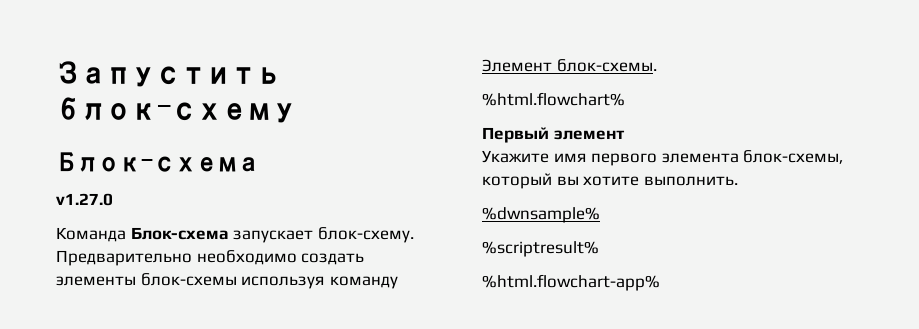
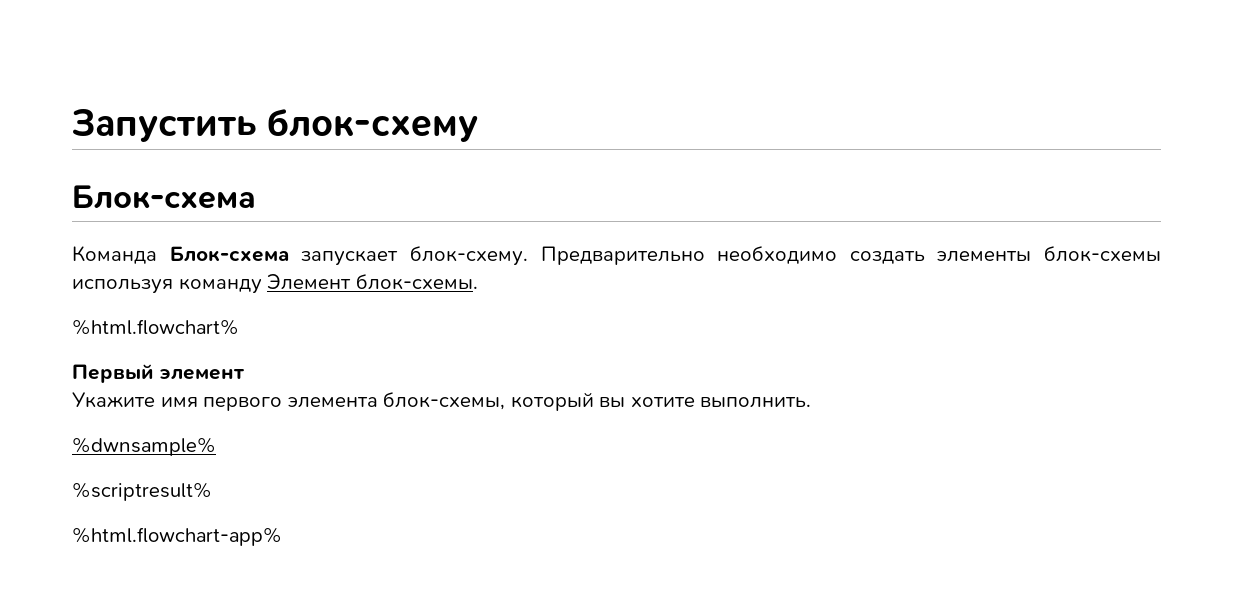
- v1.27.0

